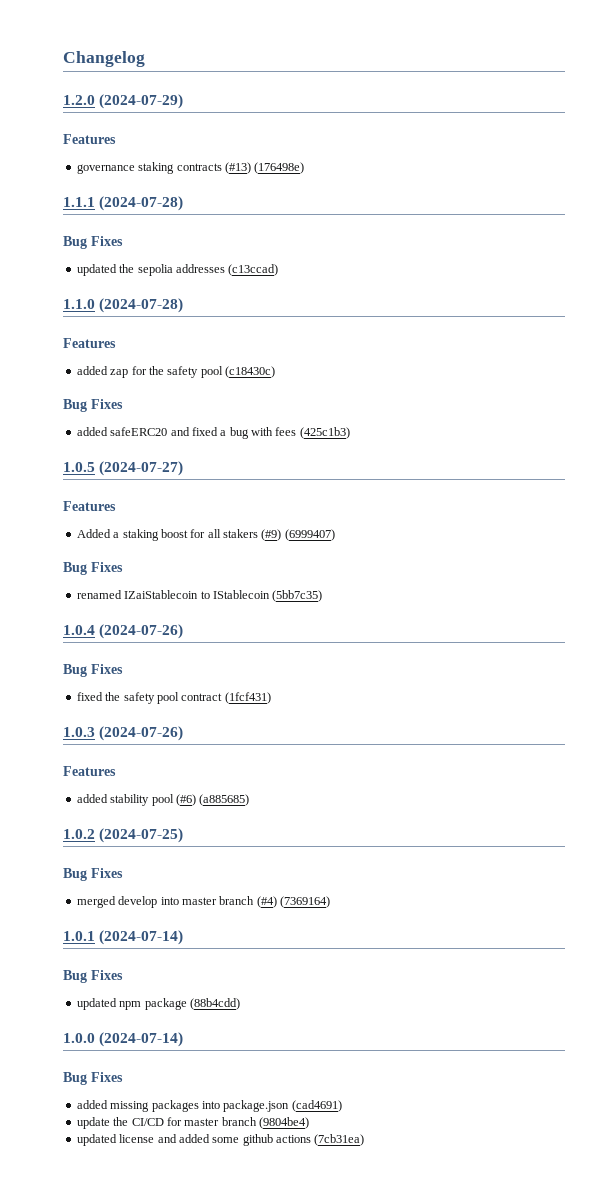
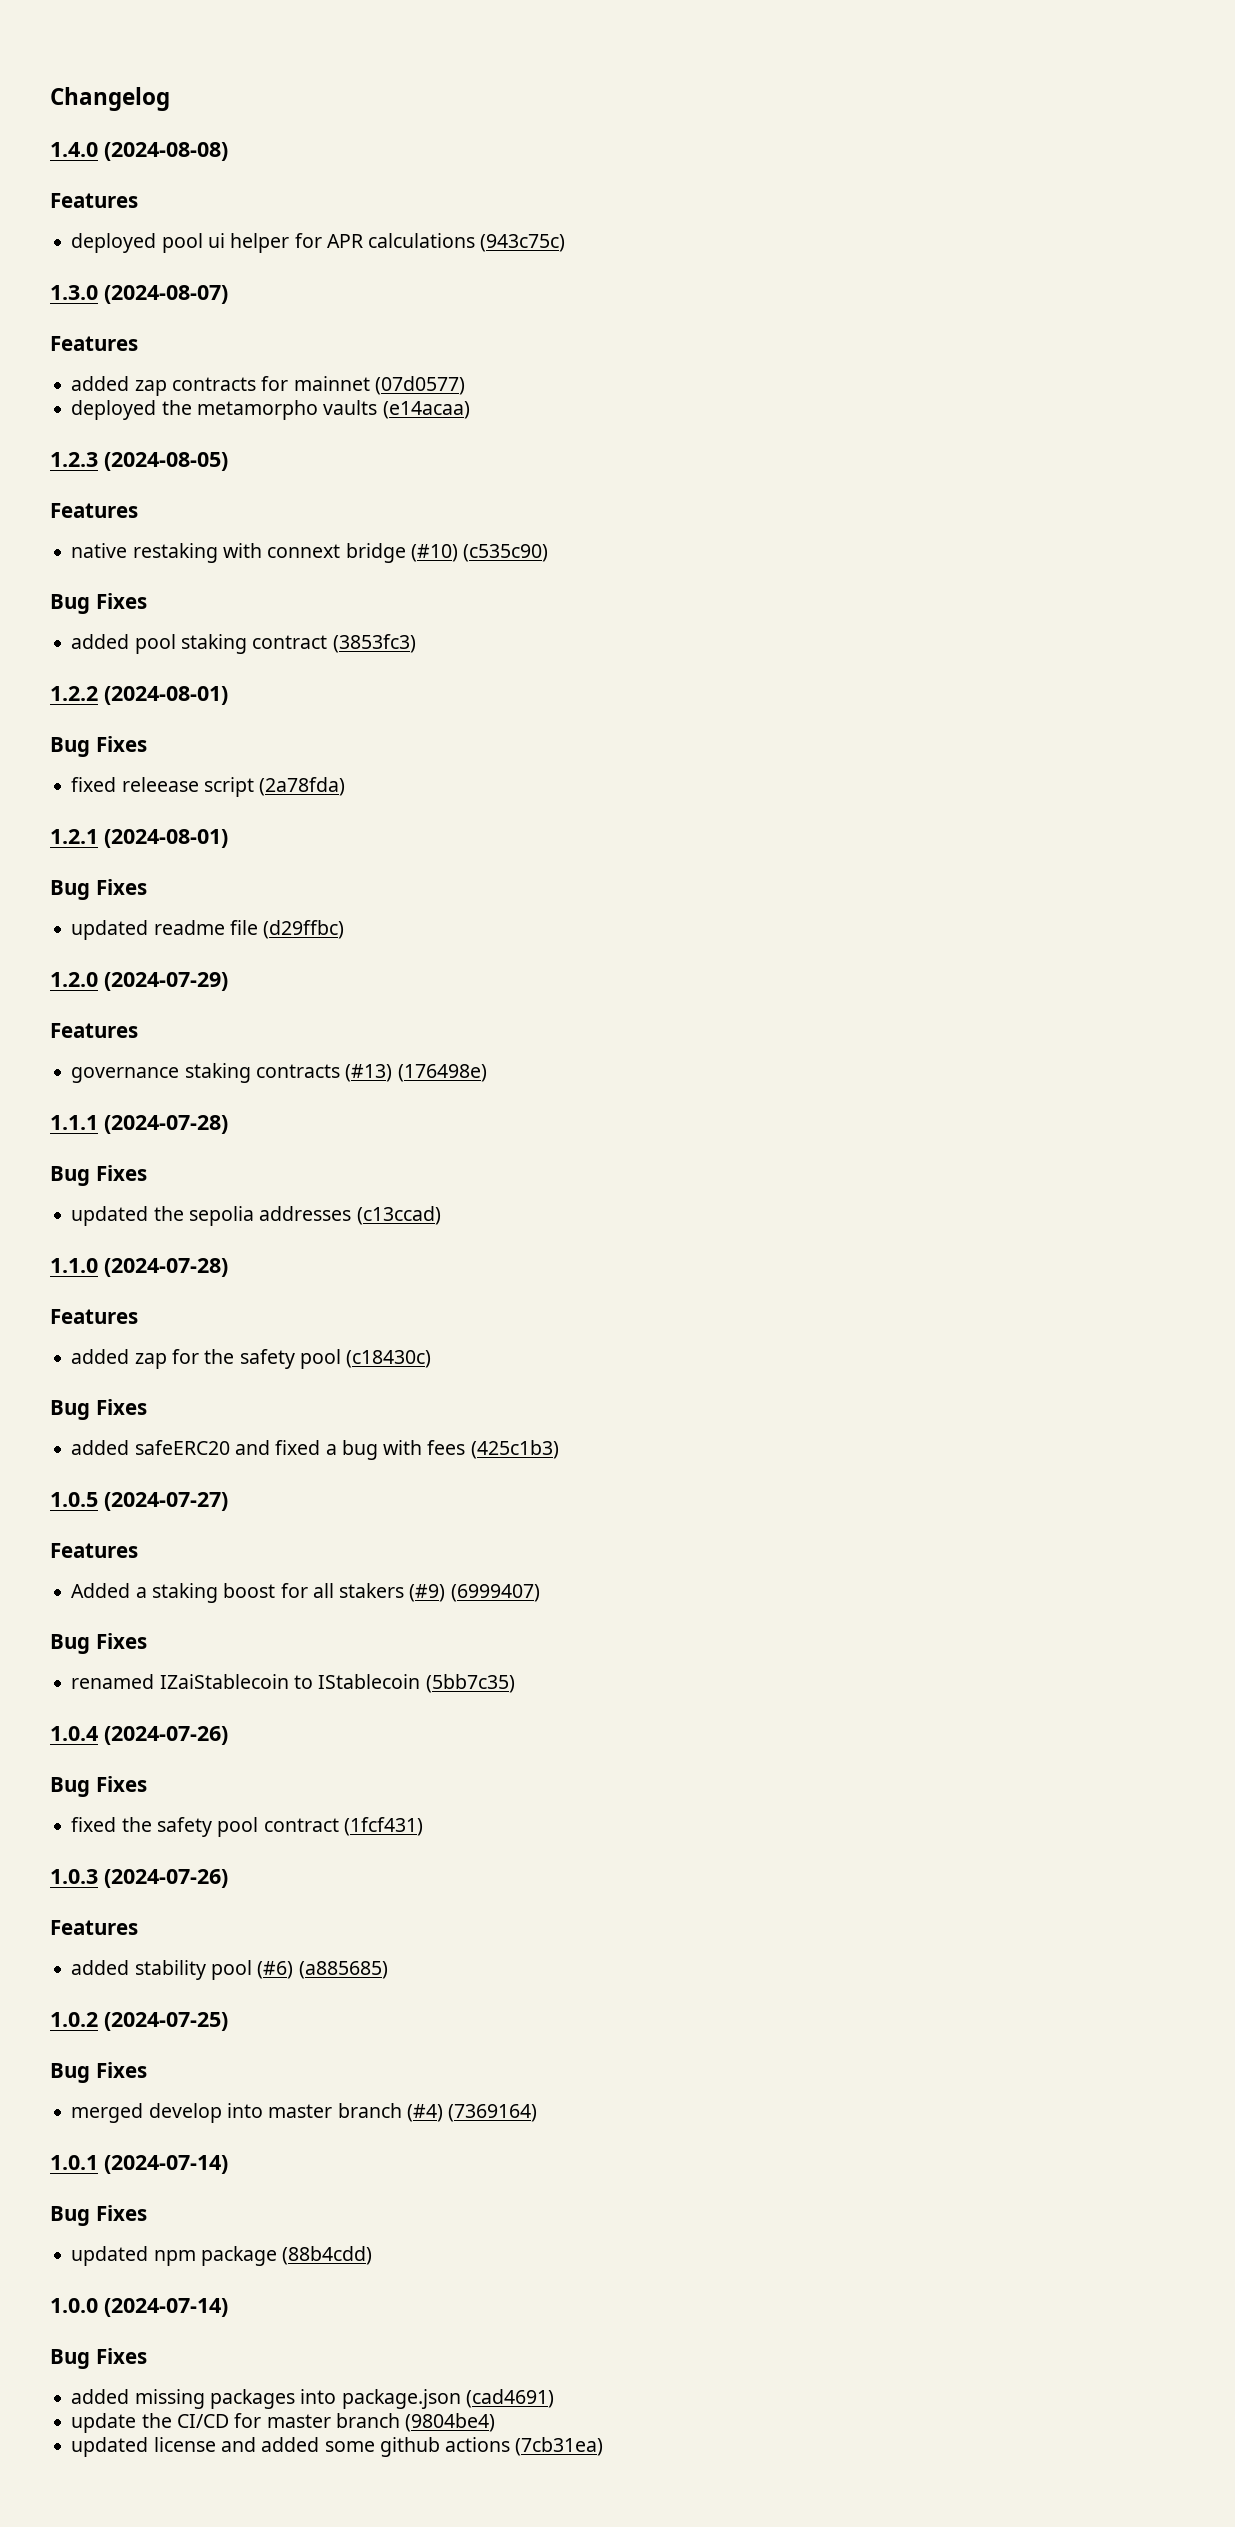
+ 1.4.0 (2024-08-08)
+ Features
+ deployed pool ui helper for APR calculations (943c75c)
+ 1.3.0 (2024-08-07)
+ Features
+ added zap contracts for mainnet (07d0577)
+ deployed the metamorpho vaults (e14acaa)
+ 1.2.3 (2024-08-05)
+ Features
+ native restaking with connext bridge (#10) (c535c90)
+ Bug Fixes
+ added pool staking contract (3853fc3)
+ 1.2.2 (2024-08-01)
+ Bug Fixes
+ fixed releease script (2a78fda)
+ 1.2.1 (2024-08-01)
+ Bug Fixes
+ updated readme file (d29ffbc)

